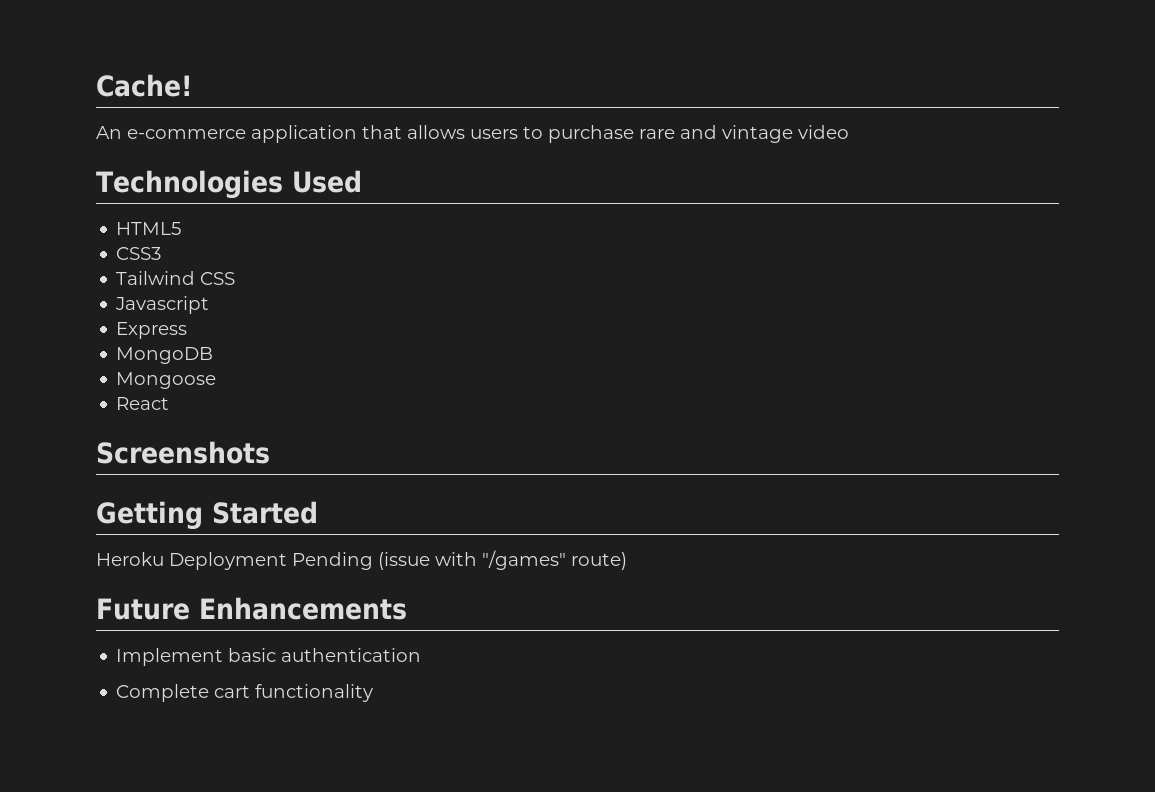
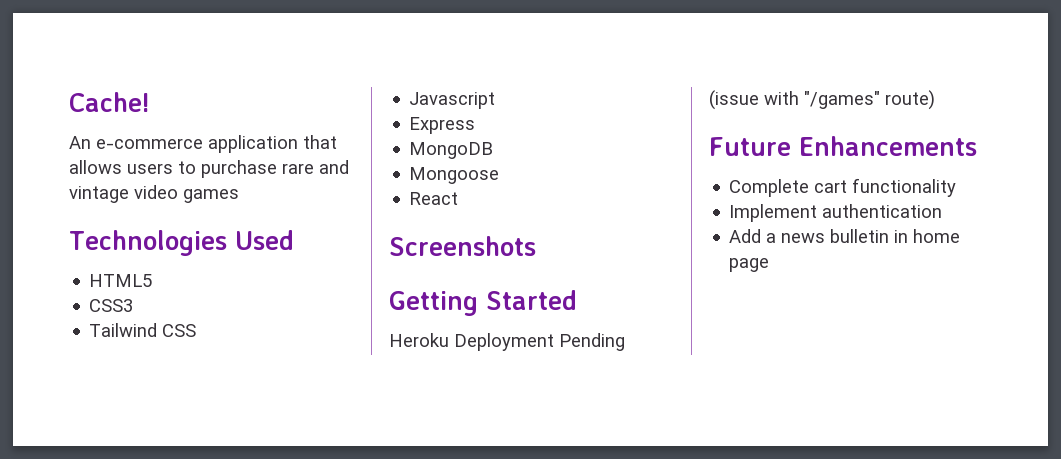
- An e-commerce application that allows users to purchase rare and vintage video
+ An e-commerce application that allows users to purchase rare and vintage video games
- Implement basic authentication
+ Implement authentication
+ Add a news bulletin in home page

